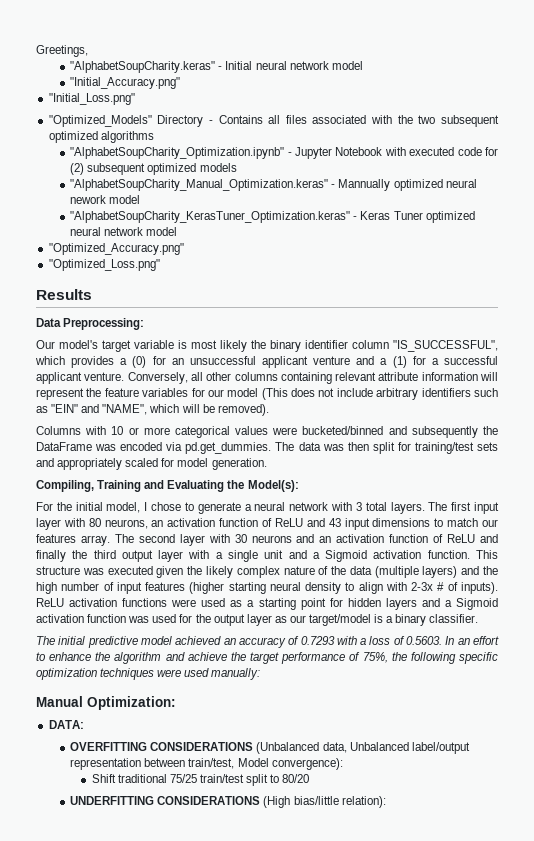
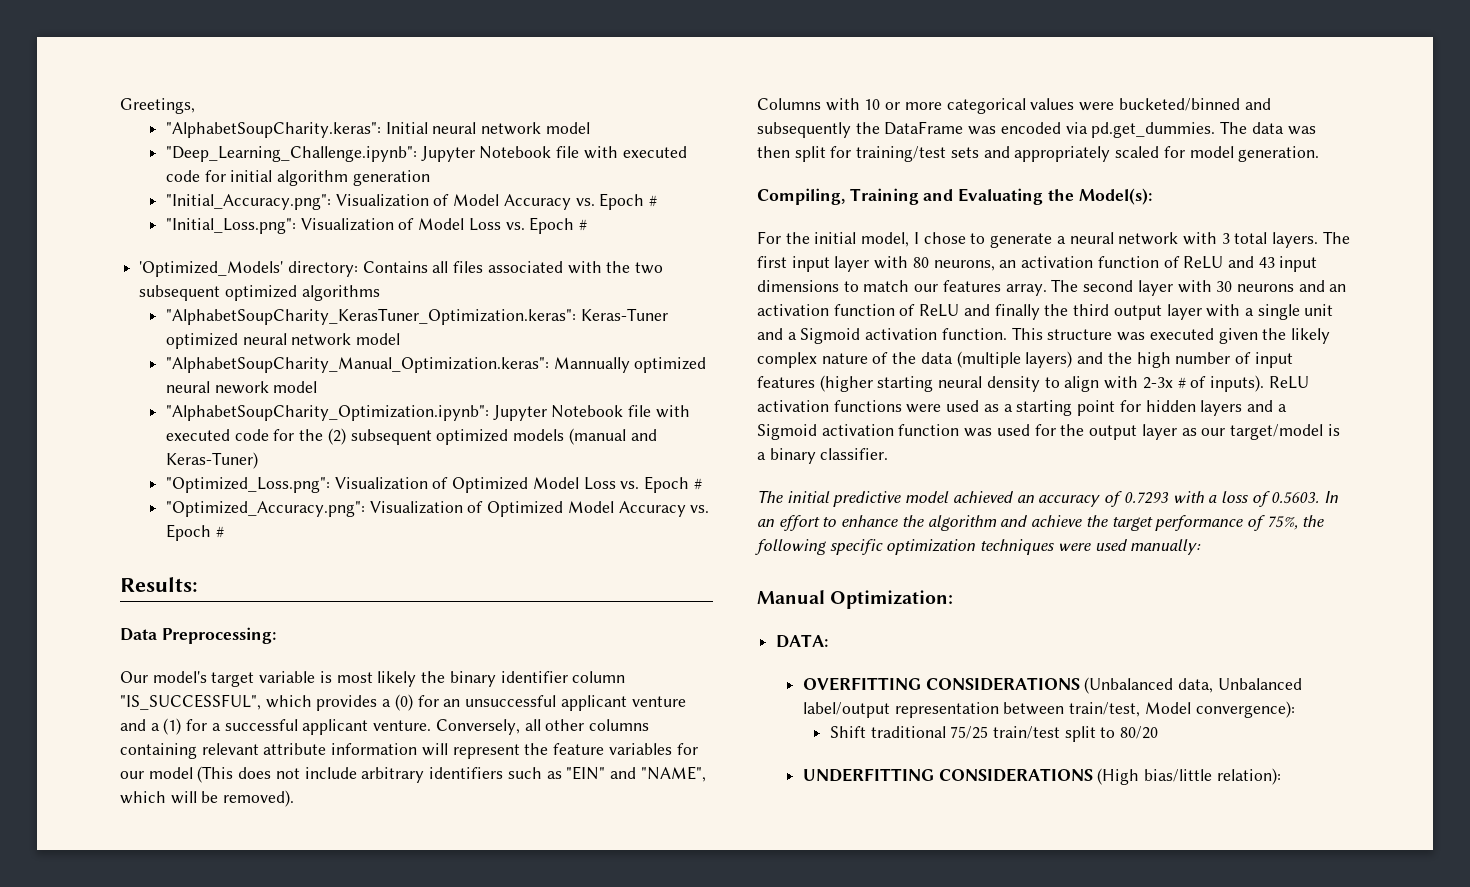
- "AlphabetSoupCharity.keras" - Initial neural network model
+ "AlphabetSoupCharity.keras": Initial neural network model
- "Initial_Accuracy.png"
- "Initial_Loss.png"
- "Optimized_Models" Directory - Contains all files associated with the two subsequent optimized algorithms
+ "Deep_Learning_Challenge.ipynb": Jupyter Notebook file with executed code for initial algorithm generation
+ "Initial_Accuracy.png": Visualization of Model Accuracy vs. Epoch #
+ "Initial_Loss.png": Visualization of Model Loss vs. Epoch #
+ 'Optimized_Models' directory: Contains all files associated with the two subsequent optimized algorithms
- "AlphabetSoupCharity_Optimization.ipynb" - Jupyter Notebook with executed code for (2) subsequent optimized models
- "AlphabetSoupCharity_Manual_Optimization.keras" - Mannually optimized neural nework model
+ "AlphabetSoupCharity_KerasTuner_Optimization.keras": Keras-Tuner optimized neural network model
+ "AlphabetSoupCharity_Manual_Optimization.keras": Mannually optimized neural nework model
- "AlphabetSoupCharity_KerasTuner_Optimization.keras" - Keras Tuner optimized neural network model
- "Optimized_Accuracy.png"
- "Optimized_Loss.png"
- Results
+ "AlphabetSoupCharity_Optimization.ipynb": Jupyter Notebook file with executed code for the (2) subsequent optimized models (manual and Keras-Tuner)
+ "Optimized_Loss.png": Visualization of Optimized Model Loss vs. Epoch #
+ "Optimized_Accuracy.png": Visualization of Optimized Model Accuracy vs. Epoch #
+ Results:

